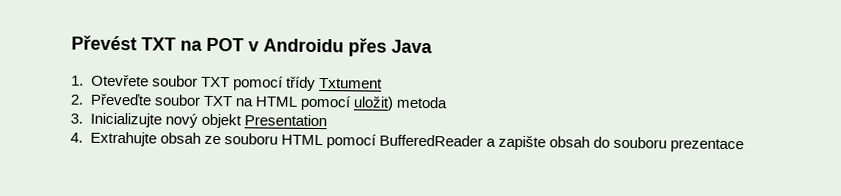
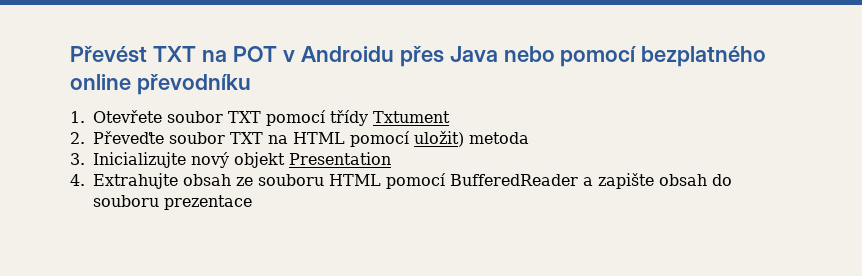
- Převést TXT na POT v Androidu přes Java
+ Převést TXT na POT v Androidu přes Java nebo pomocí bezplatného online převodníku

